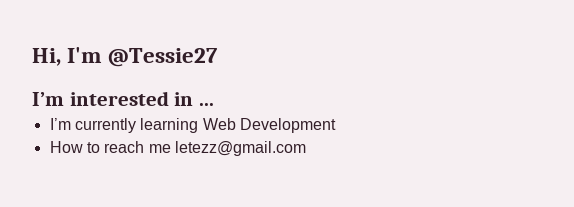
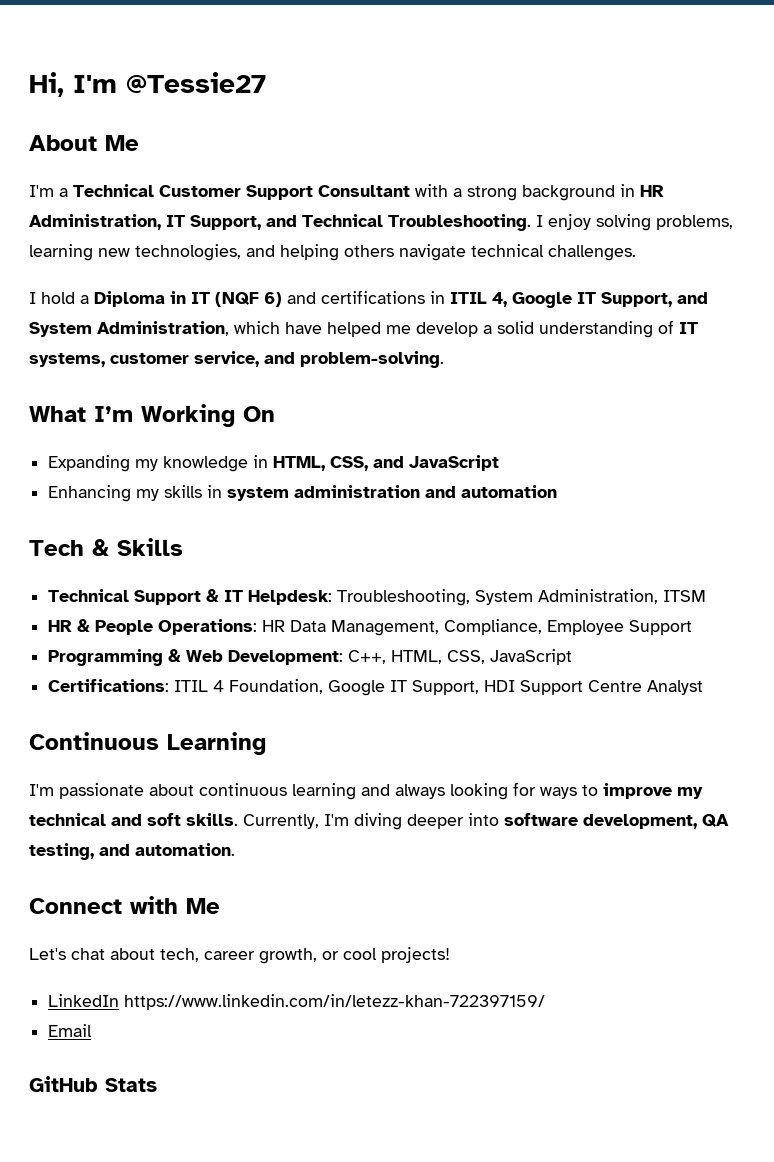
- I’m interested in ...
- I’m currently learning Web Development
- How to reach me letezz@gmail.com
+ About Me
+ I'm a Technical Customer Support Consultant with a strong background in HR Administration, IT Support, and Technical Troubleshooting. I enjoy solving problems, learning new technologies, and helping others navigate technical challenges.
+ I hold a Diploma in IT (NQF 6) and certifications in ITIL 4, Google IT Support, and System Administration, which have helped me develop a solid understanding of IT systems, customer service, and problem-solving.
+ What I’m Working On
+ Expanding my knowledge in HTML, CSS, and JavaScript
+ Enhancing my skills in system administration and automation
+ Tech & Skills
+ Technical Support & IT Helpdesk: Troubleshooting, System Administration, ITSM
+ HR & People Operations: HR Data Management, Compliance, Employee Support
+ Programming & Web Development: C++, HTML, CSS, JavaScript
+ Certifications: ITIL 4 Foundation, Google IT Support, HDI Support Centre Analyst
+ Continuous Learning
+ I'm passionate about continuous learning and always looking for ways to improve my technical and soft skills. Currently, I'm diving deeper into software development, QA testing, and automation.
+ Connect with Me
+ Let's chat about tech, career growth, or cool projects!
+ LinkedIn https://www.linkedin.com/in/letezz-khan-722397159/
+ Email
+ GitHub Stats

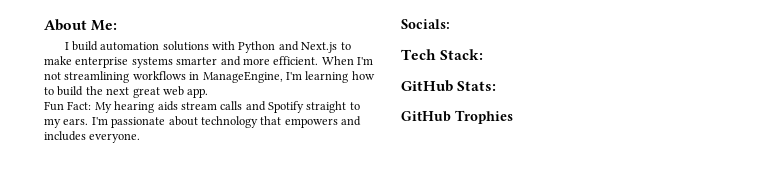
- Hi, I'm @Tessie27
- About Me
- I'm a Technical Customer Support Consultant with a strong background in HR Administration, IT Support, and Technical Troubleshooting. I enjoy solving problems, learning new technologies, and helping others navigate technical challenges.
- I hold a Diploma in IT (NQF 6) and certifications in ITIL 4, Google IT Support, and System Administration, which have helped me develop a solid understanding of IT systems, customer service, and problem-solving.
- What I’m Working On
- Expanding my knowledge in HTML, CSS, and JavaScript
- Enhancing my skills in system administration and automation
- Tech & Skills
- Technical Support & IT Helpdesk: Troubleshooting, System Administration, ITSM
- HR & People Operations: HR Data Management, Compliance, Employee Support
- Programming & Web Development: C++, HTML, CSS, JavaScript
- Certifications: ITIL 4 Foundation, Google IT Support, HDI Support Centre Analyst
- Continuous Learning
- I'm passionate about continuous learning and always looking for ways to improve my technical and soft skills. Currently, I'm diving deeper into software development, QA testing, and automation.
- Connect with Me
- Let's chat about tech, career growth, or cool projects!
- LinkedIn https://www.linkedin.com/in/letezz-khan-722397159/
- Email
- GitHub Stats
+ About Me:
+ I build automation solutions with Python and Next.js to make enterprise systems smarter and more efficient. When I'm not streamlining workflows in ManageEngine, I'm learning how to build the next great web app.
+ Fun Fact: My hearing aids stream calls and Spotify straight to my ears. I'm passionate about technology that empowers and includes everyone.
+ Socials:
+ Tech Stack:
+ GitHub Stats:
+ GitHub Trophies

